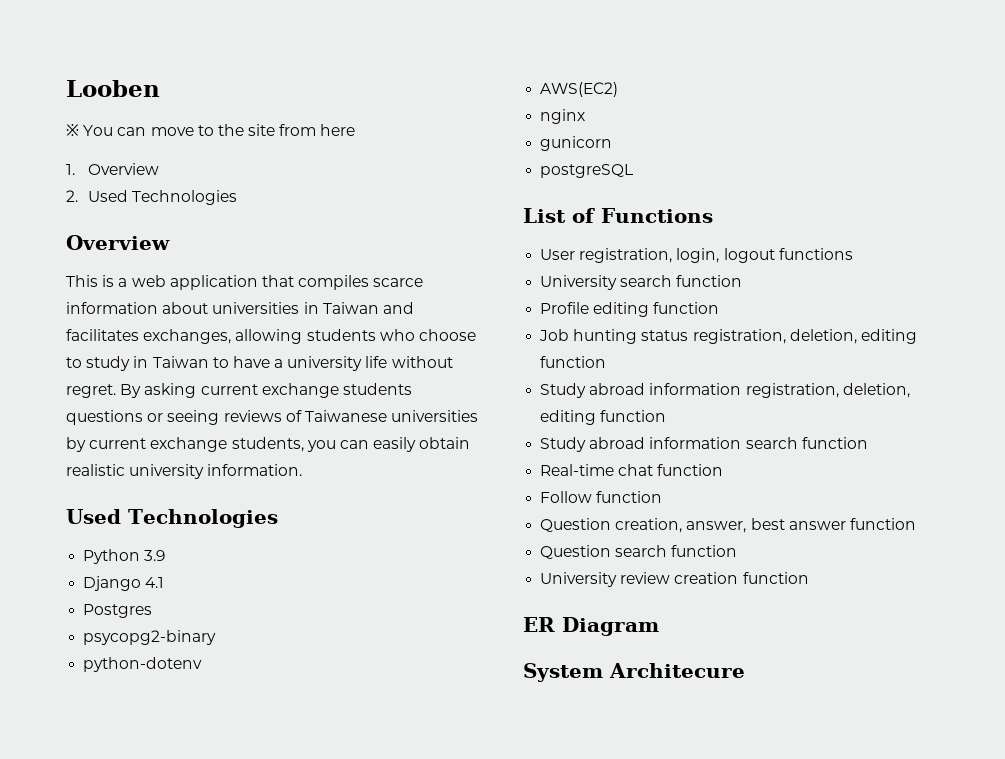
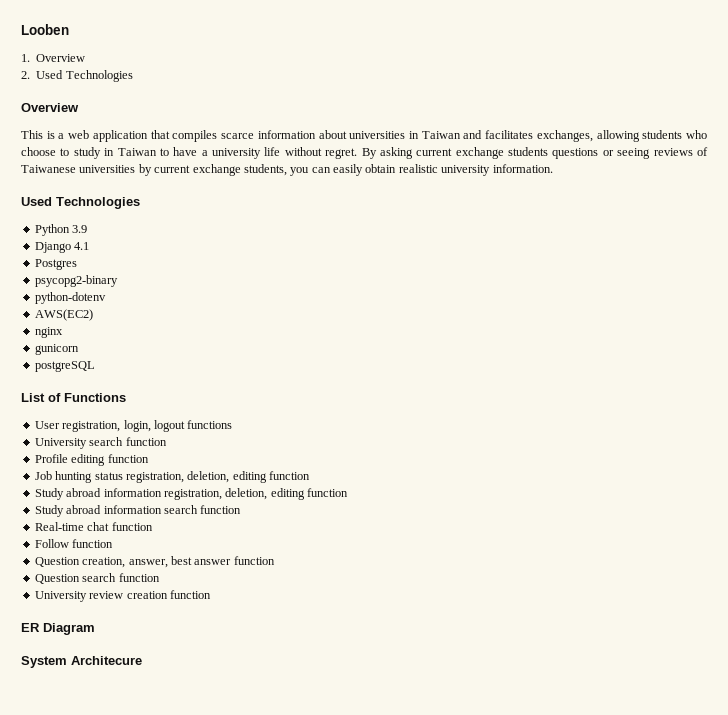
- ※ You can move to the site from here

